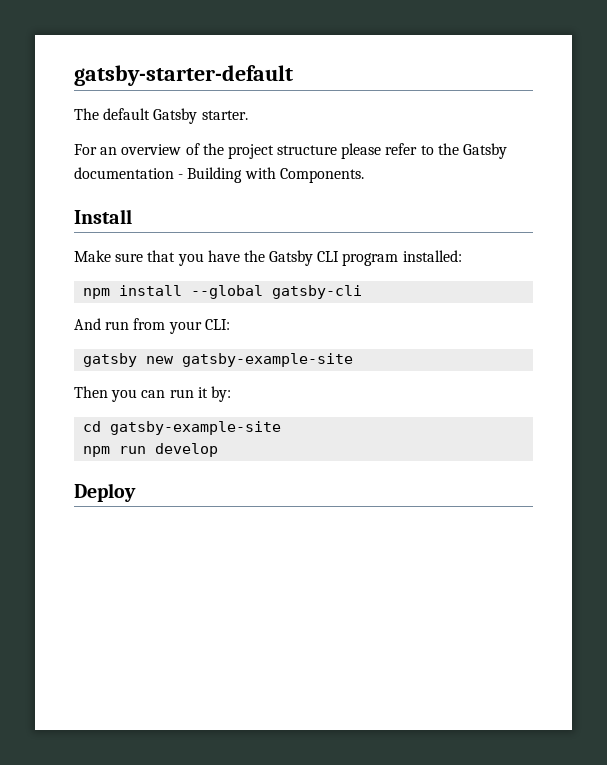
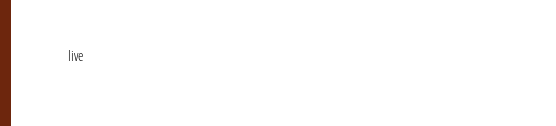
- gatsby-starter-default
- The default Gatsby starter.
- For an overview of the project structure please refer to the Gatsby documentation - Building with Components.
- Install
- Make sure that you have the Gatsby CLI program installed:
- npm install --global gatsby-cli
- And run from your CLI:
- gatsby new gatsby-example-site
- Then you can run it by:
- cd gatsby-example-site
- npm run develop
- Deploy
+ live

